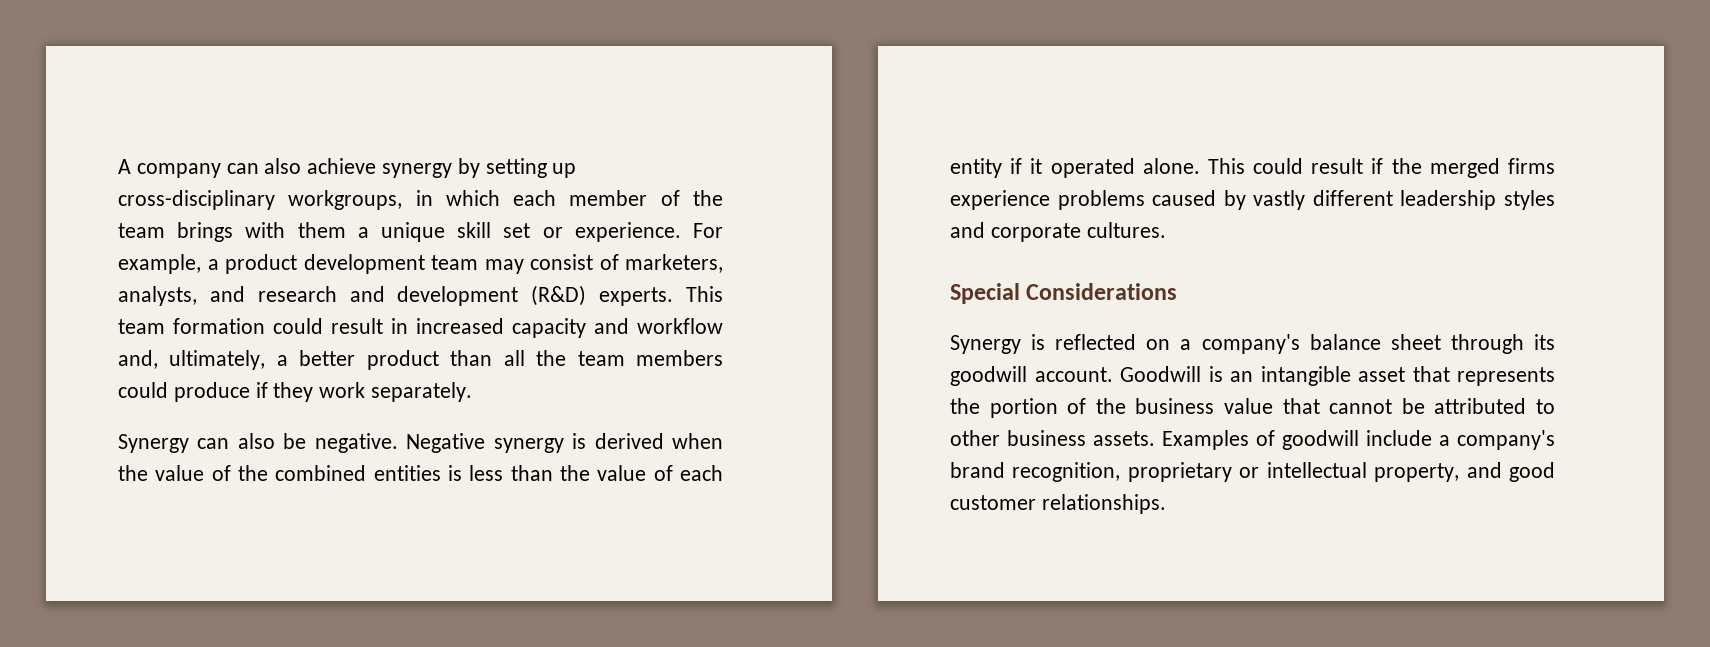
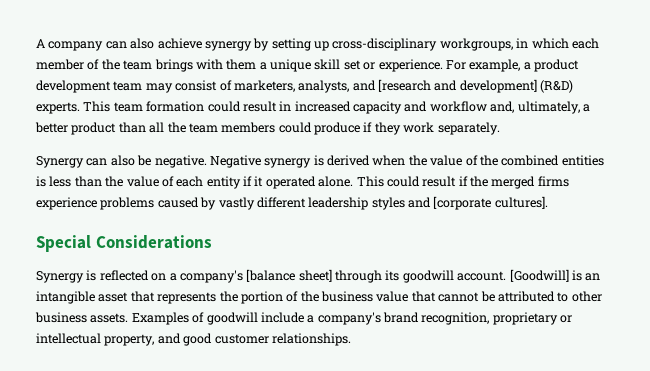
- For example, a product development team may consist of marketers, analysts, and research and development (R&D) experts.
+ For example, a product development team may consist of marketers, analysts, and [research and development] (R&D) experts.
- This could result if the merged firms experience problems caused by vastly different leadership styles and corporate cultures.
+ This could result if the merged firms experience problems caused by vastly different leadership styles and [corporate cultures].
- Synergy is reflected on a company's balance sheet through its goodwill account.
+ Synergy is reflected on a company's [balance sheet] through its goodwill account.
- Goodwill is an intangible asset that represents the portion of the business value that cannot be attributed to other business assets.
+ [Goodwill] is an intangible asset that represents the portion of the business value that cannot be attributed to other business assets.

